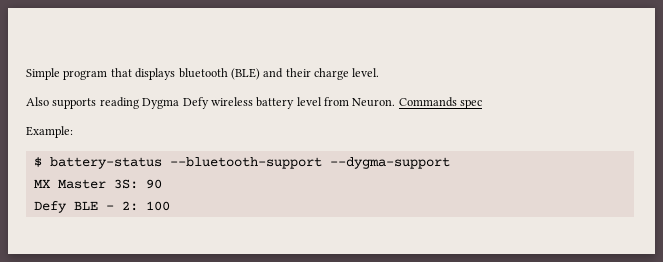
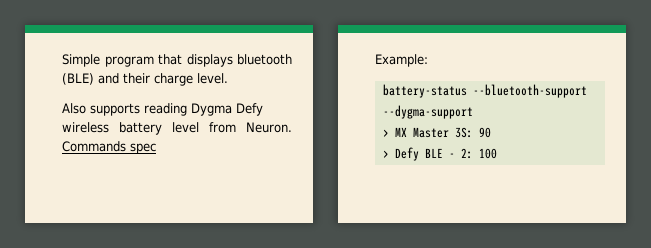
- $ battery-status --bluetooth-support --dygma-support
+ battery-status --bluetooth-support --dygma-support
- MX Master 3S: 90
+ > MX Master 3S: 90
- Defy BLE - 2: 100
+ > Defy BLE - 2: 100

